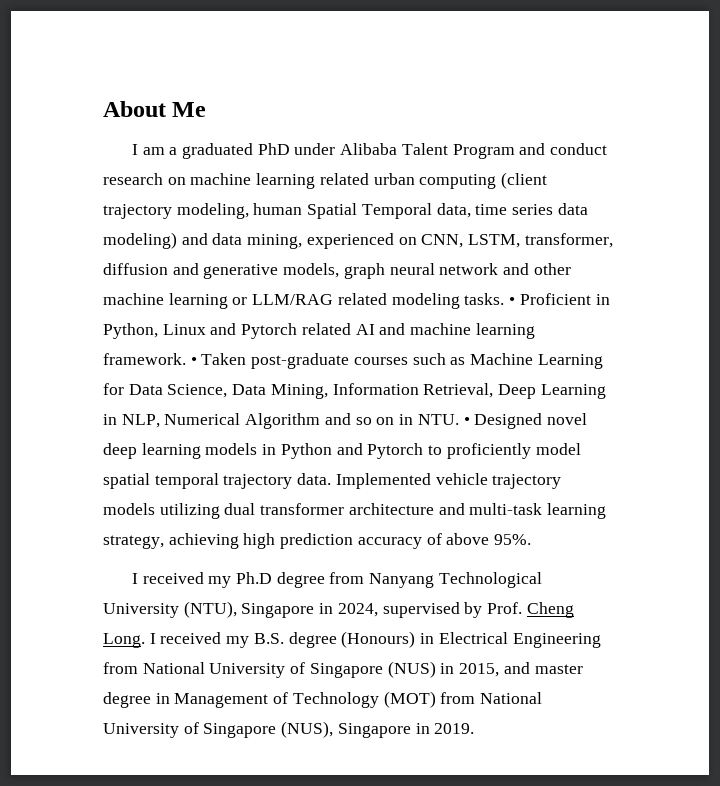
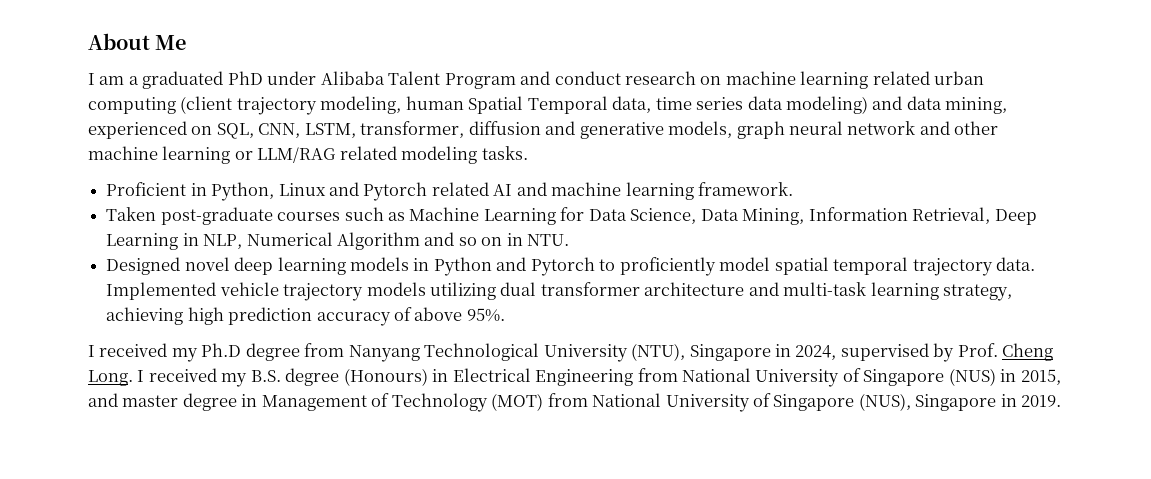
- I am a graduated PhD under Alibaba Talent Program and conduct research on machine learning related urban computing (client trajectory modeling, human Spatial Temporal data, time series data modeling) and data mining, experienced on CNN, LSTM, transformer, diffusion and generative models, graph neural network and other machine learning or LLM/RAG related modeling tasks. • Proficient in Python, Linux and Pytorch related AI and machine learning framework. • Taken post-graduate courses such as Machine Learning for Data Science, Data Mining, Information Retrieval, Deep Learning in NLP, Numerical Algorithm and so on in NTU. • Designed novel deep learning models in Python and Pytorch to proficiently model spatial temporal trajectory data.
+ I am a graduated PhD under Alibaba Talent Program and conduct research on machine learning related urban computing (client trajectory modeling, human Spatial Temporal data, time series data modeling) and data mining, experienced on SQL, CNN, LSTM, transformer, diffusion and generative models, graph neural network and other machine learning or LLM/RAG related modeling tasks.
+ Proficient in Python, Linux and Pytorch related AI and machine learning framework.
+ Taken post-graduate courses such as Machine Learning for Data Science, Data Mining, Information Retrieval, Deep Learning in NLP, Numerical Algorithm and so on in NTU.
+ Designed novel deep learning models in Python and Pytorch to proficiently model spatial temporal trajectory data.

